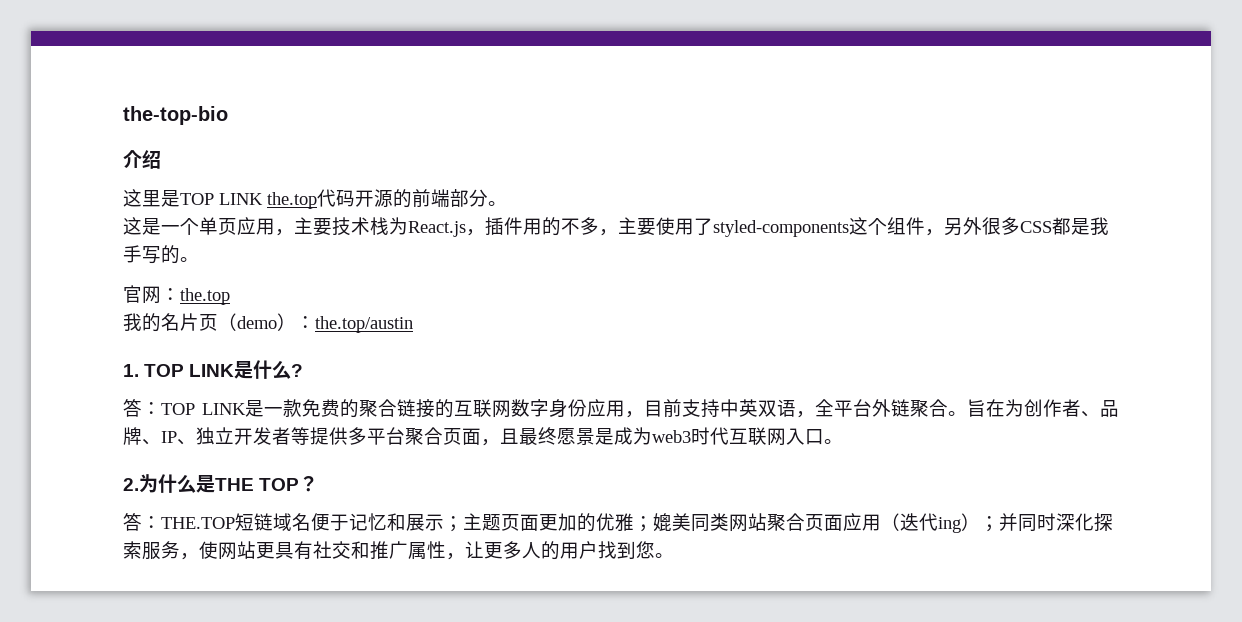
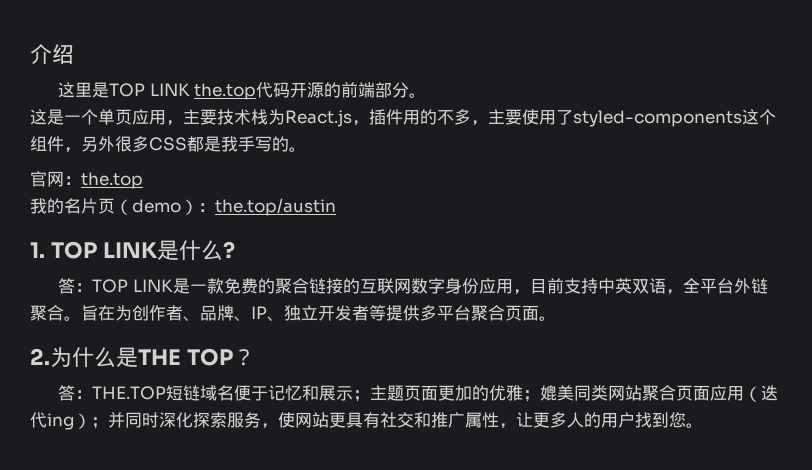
- the-top-bio
- 旨在为创作者、品牌、IP、独立开发者等提供多平台聚合页面，且最终愿景是成为web3时代互联网入口。
+ 旨在为创作者、品牌、IP、独立开发者等提供多平台聚合页面。

